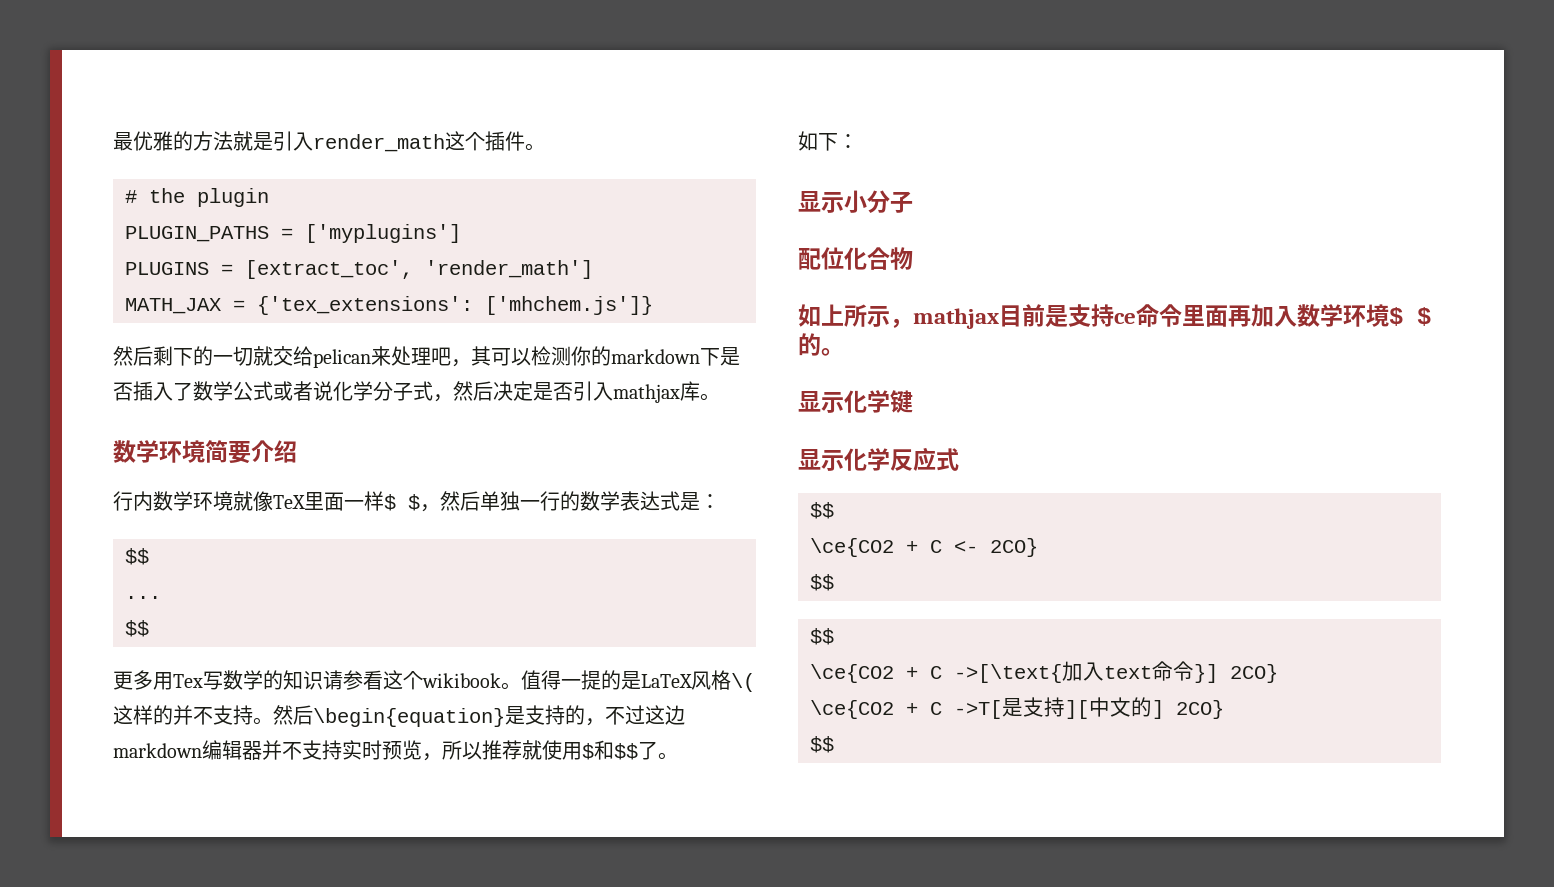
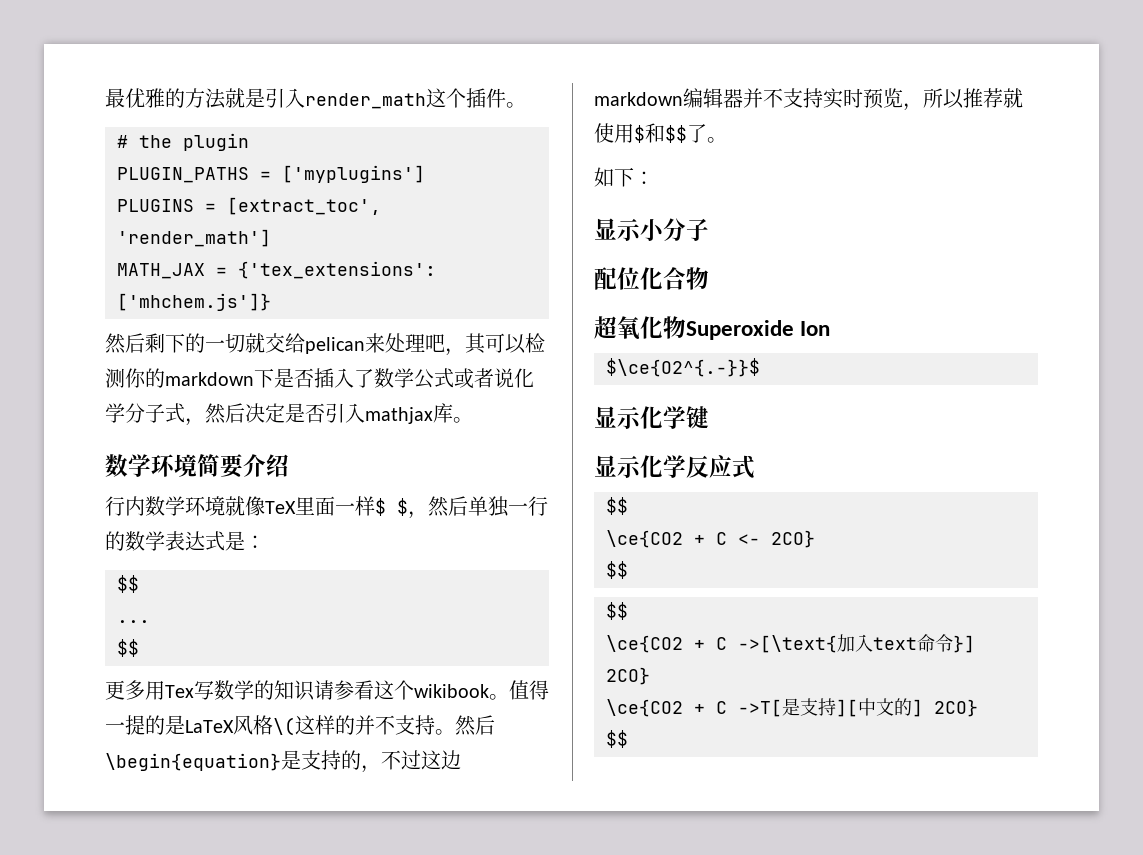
- 如上所示，mathjax目前是支持ce命令里面再加入数学环境$ $的。
+ 超氧化物Superoxide Ion
+ $\ce{O2^{.-}}$

